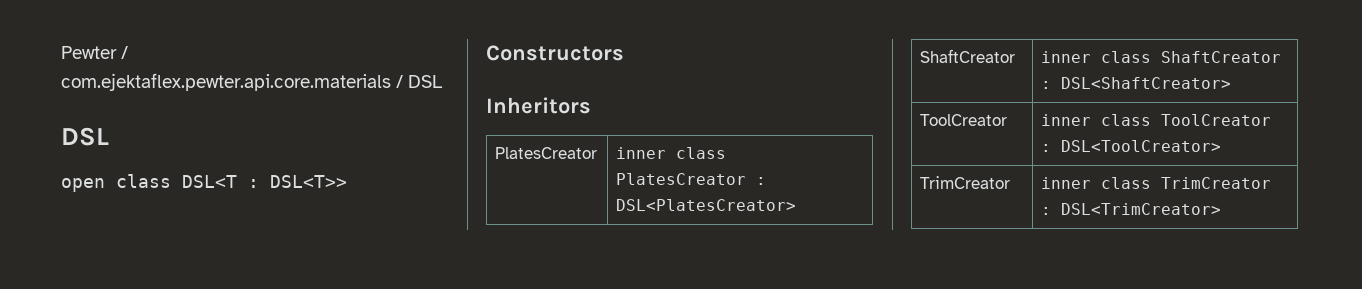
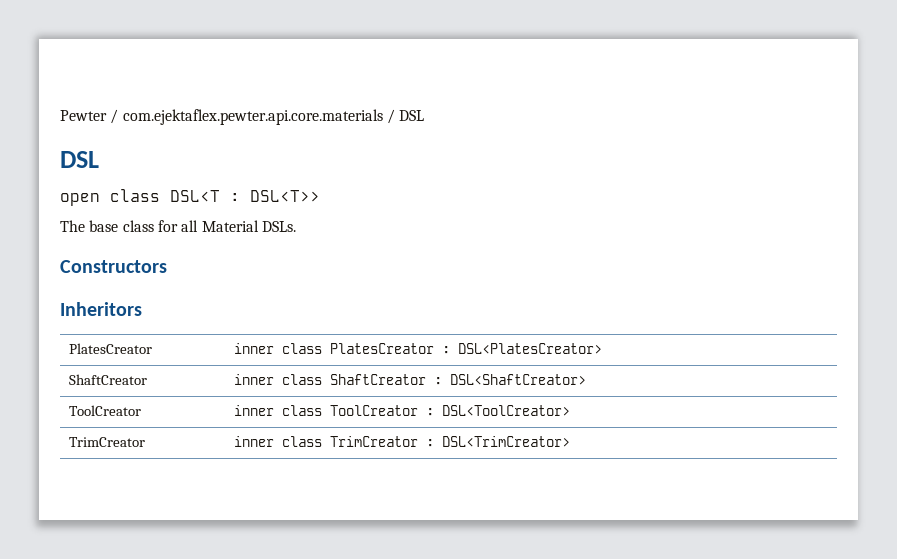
+ The base class for all Material DSLs.

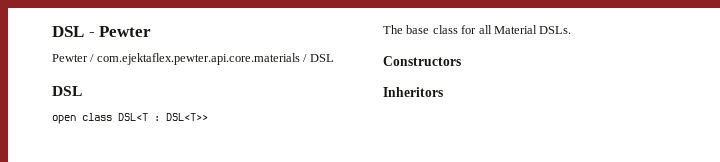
+ DSL - Pewter
- PlatesCreator | inner class PlatesCreator : DSL<PlatesCreator>
- ShaftCreator | inner class ShaftCreator : DSL<ShaftCreator>
- ToolCreator | inner class ToolCreator : DSL<ToolCreator>
- TrimCreator | inner class TrimCreator : DSL<TrimCreator>

